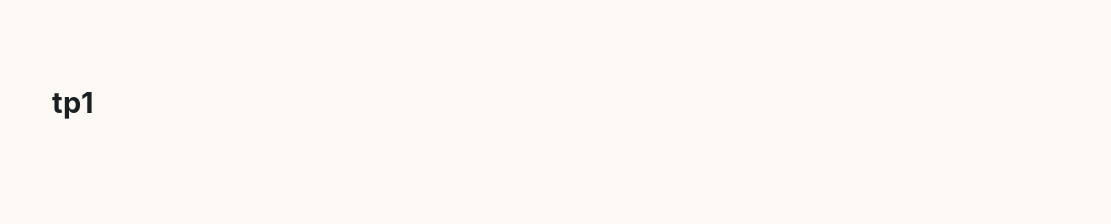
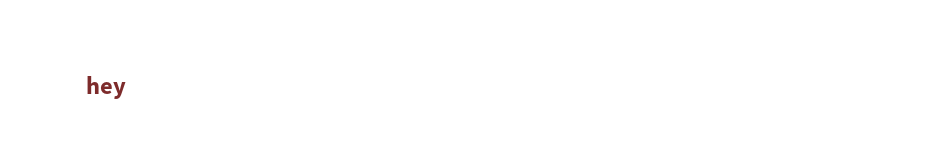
- tp1
+ hey

